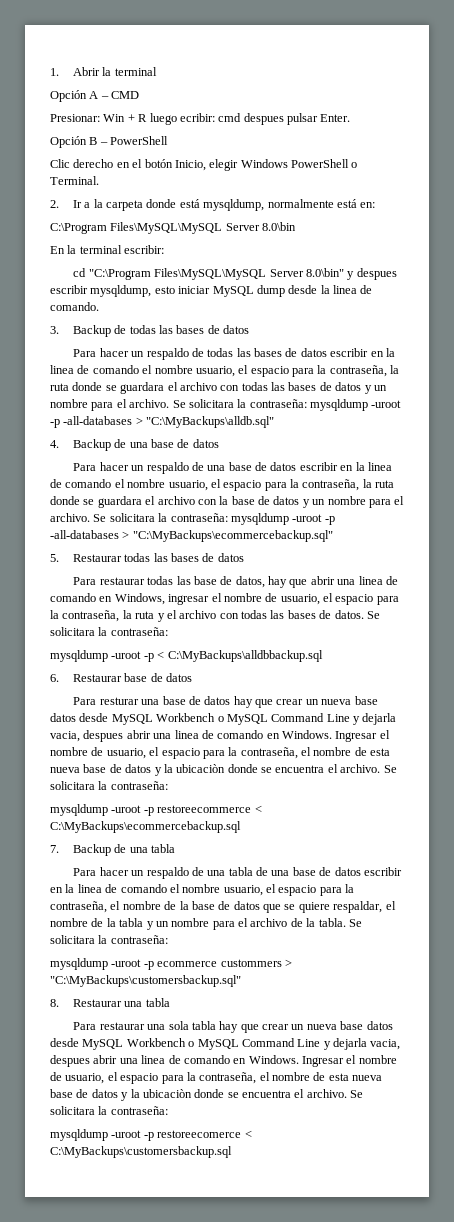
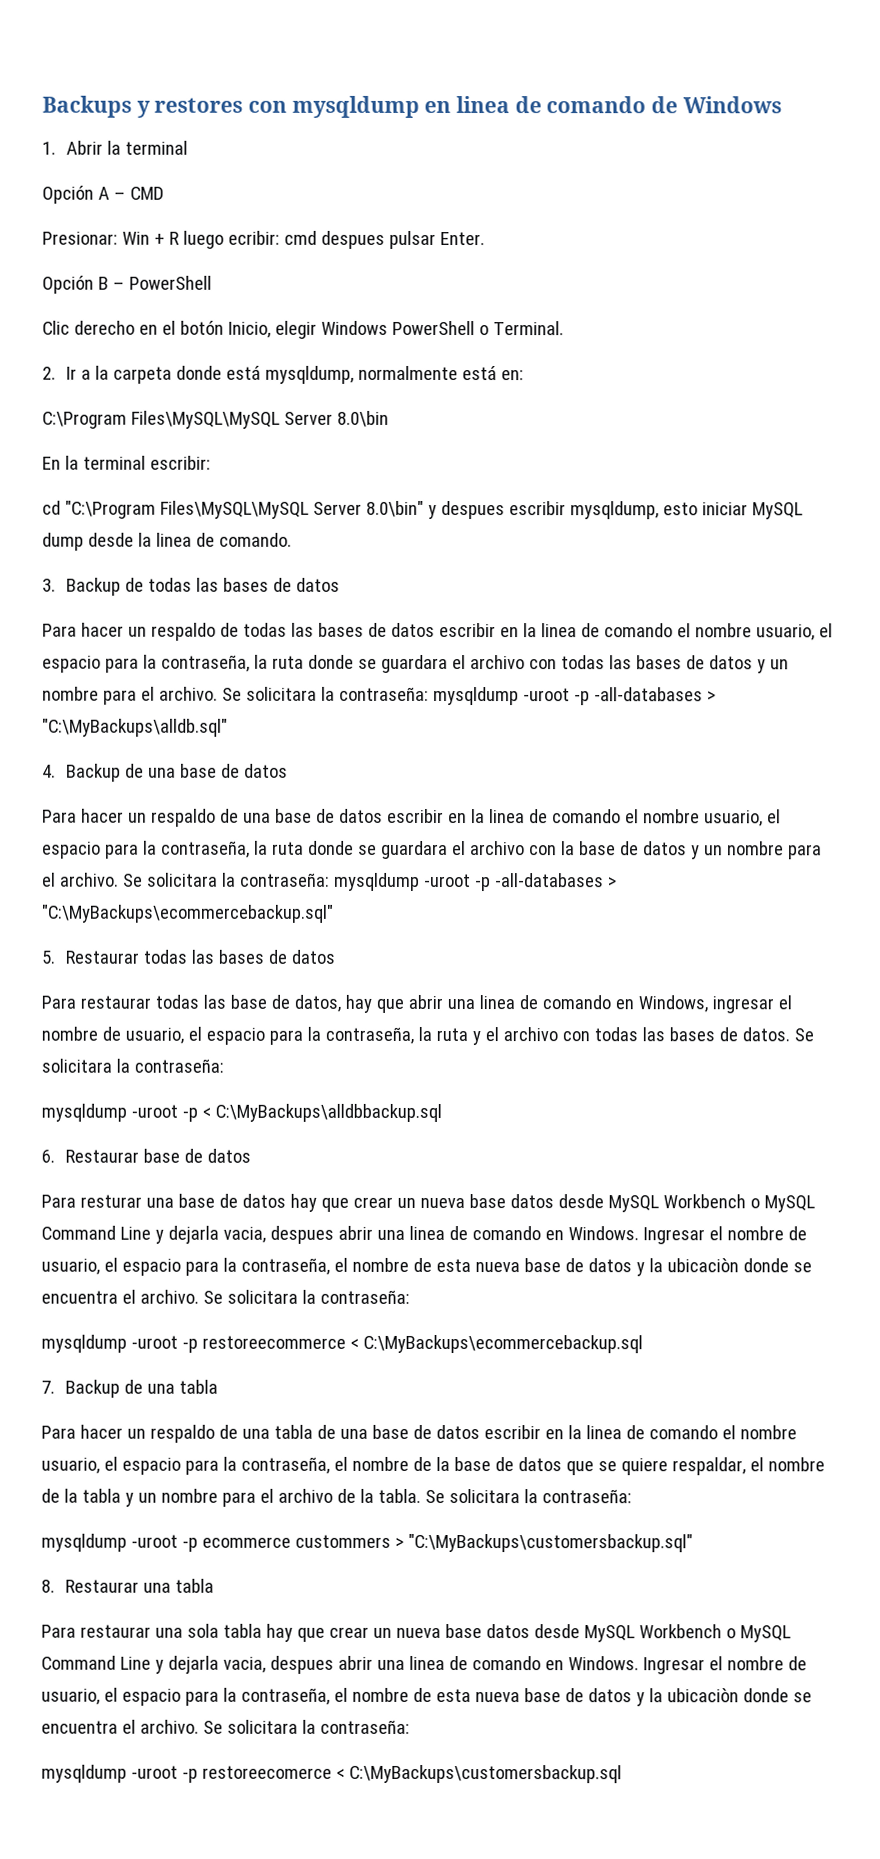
+ Backups y restores con mysqldump en linea de comando de Windows

